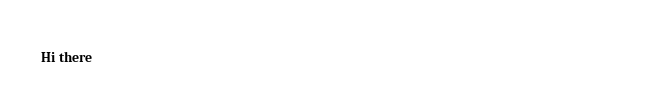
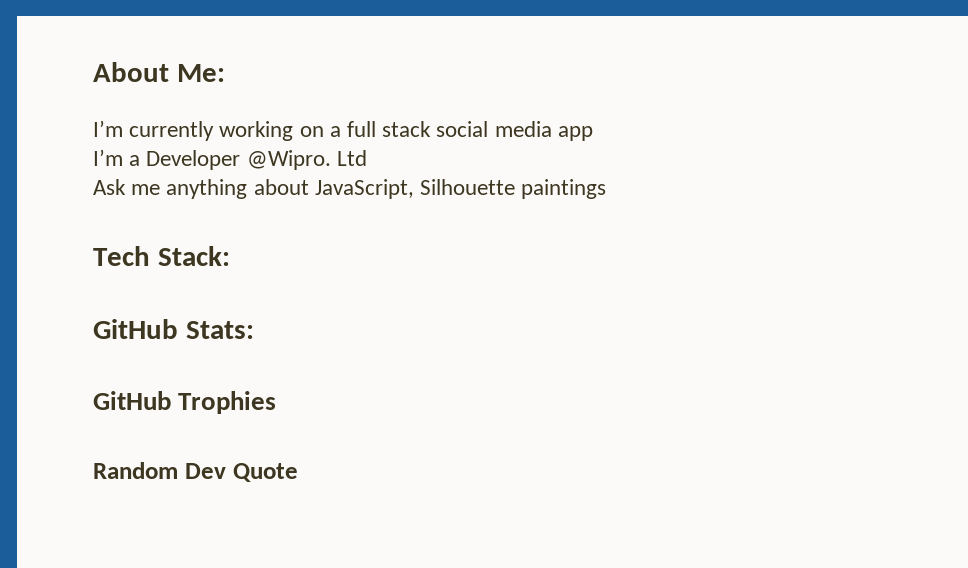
- Hi there
+ About Me:
+ I’m currently working on a full stack social media app
+ I’m a Developer @Wipro. Ltd
+ Ask me anything about JavaScript, Silhouette paintings
+ Tech Stack:
+ GitHub Stats:
+ GitHub Trophies
+ Random Dev Quote

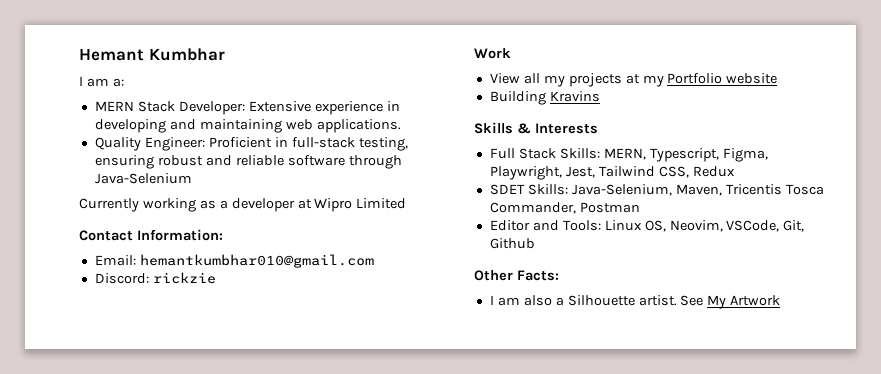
- About Me:
- I’m currently working on a full stack social media app
- I’m a Developer @Wipro. Ltd
- Ask me anything about JavaScript, Silhouette paintings
- Tech Stack:
- GitHub Stats:
- GitHub Trophies
- Random Dev Quote
+ Hemant Kumbhar
+ I am a:
+ MERN Stack Developer: Extensive experience in developing and maintaining web applications.
+ Quality Engineer: Proficient in full-stack testing, ensuring robust and reliable software through Java-Selenium
+ Currently working as a developer at Wipro Limited
+ Contact Information:
+ Email: hemantkumbhar010@gmail.com
+ Discord: rickzie
+ Work
+ View all my projects at my Portfolio website
+ Building Kravins
+ Skills & Interests
+ Full Stack Skills: MERN, Typescript, Figma, Playwright, Jest, Tailwind CSS, Redux
+ SDET Skills: Java-Selenium, Maven, Tricentis Tosca Commander, Postman
+ Editor and Tools: Linux OS, Neovim, VSCode, Git, Github
+ Other Facts:
+ I am also a Silhouette artist. See My Artwork

